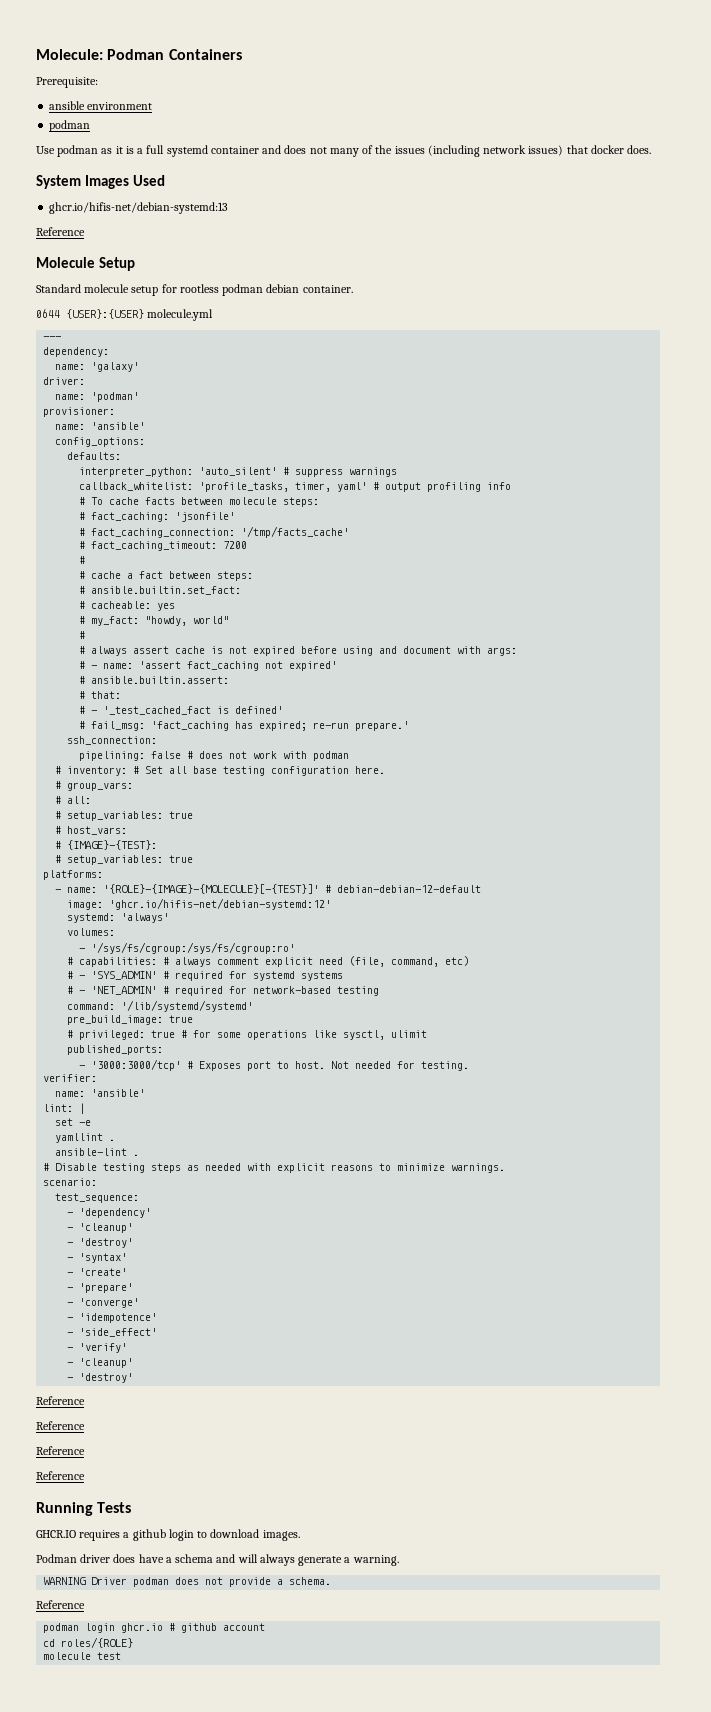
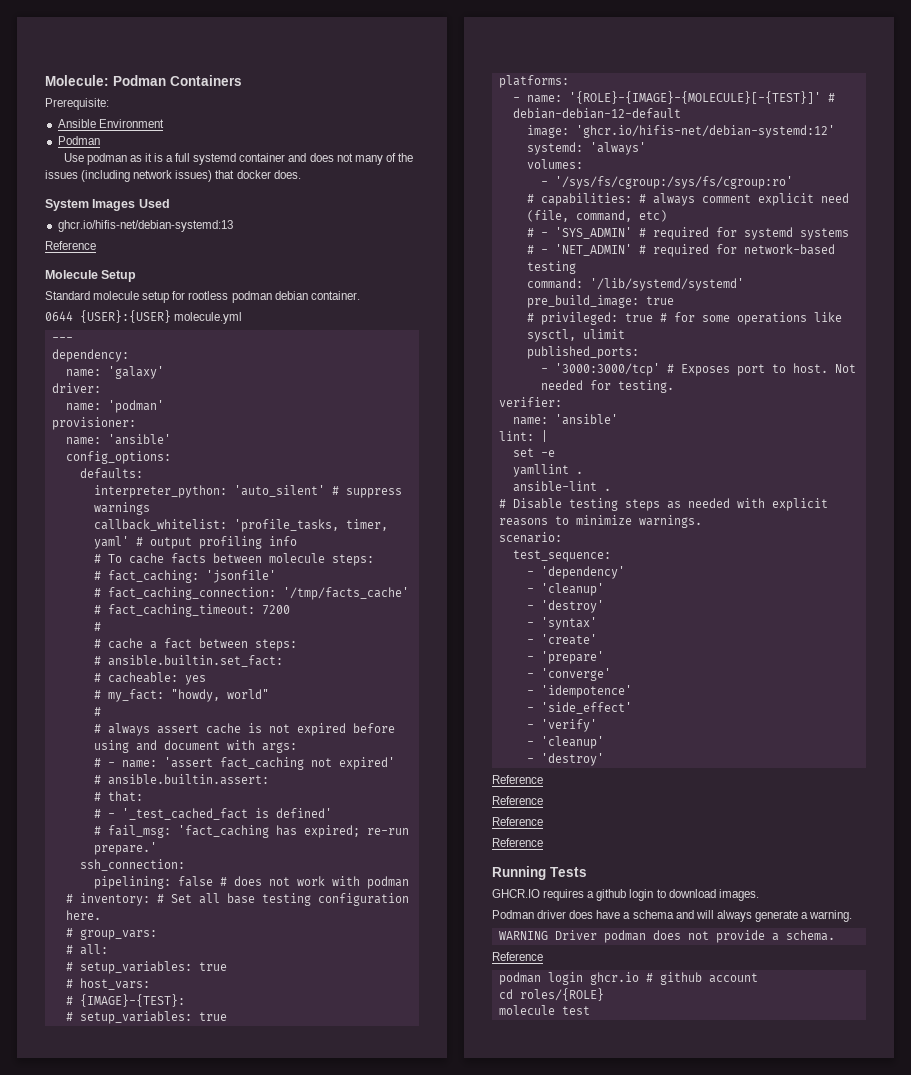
- ansible environment
- podman
+ Ansible Environment
+ Podman

